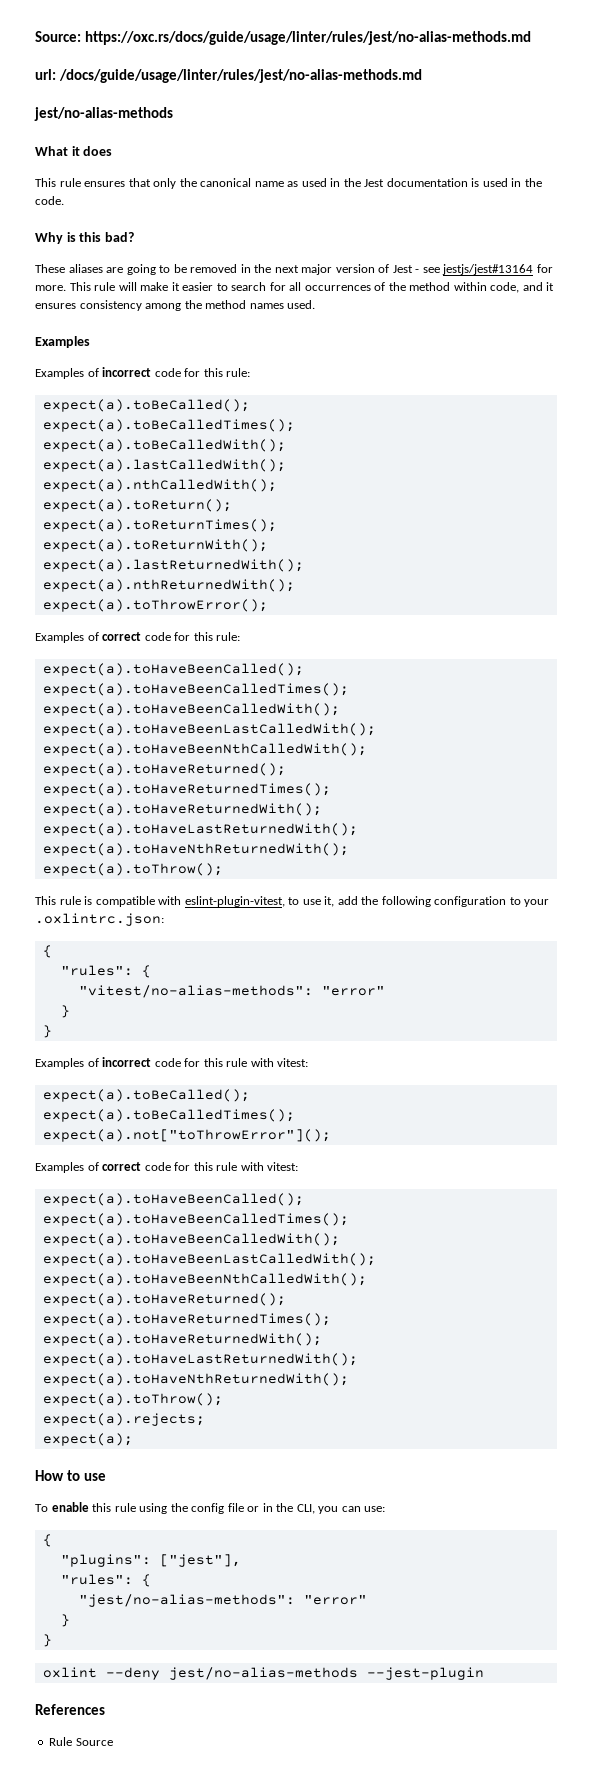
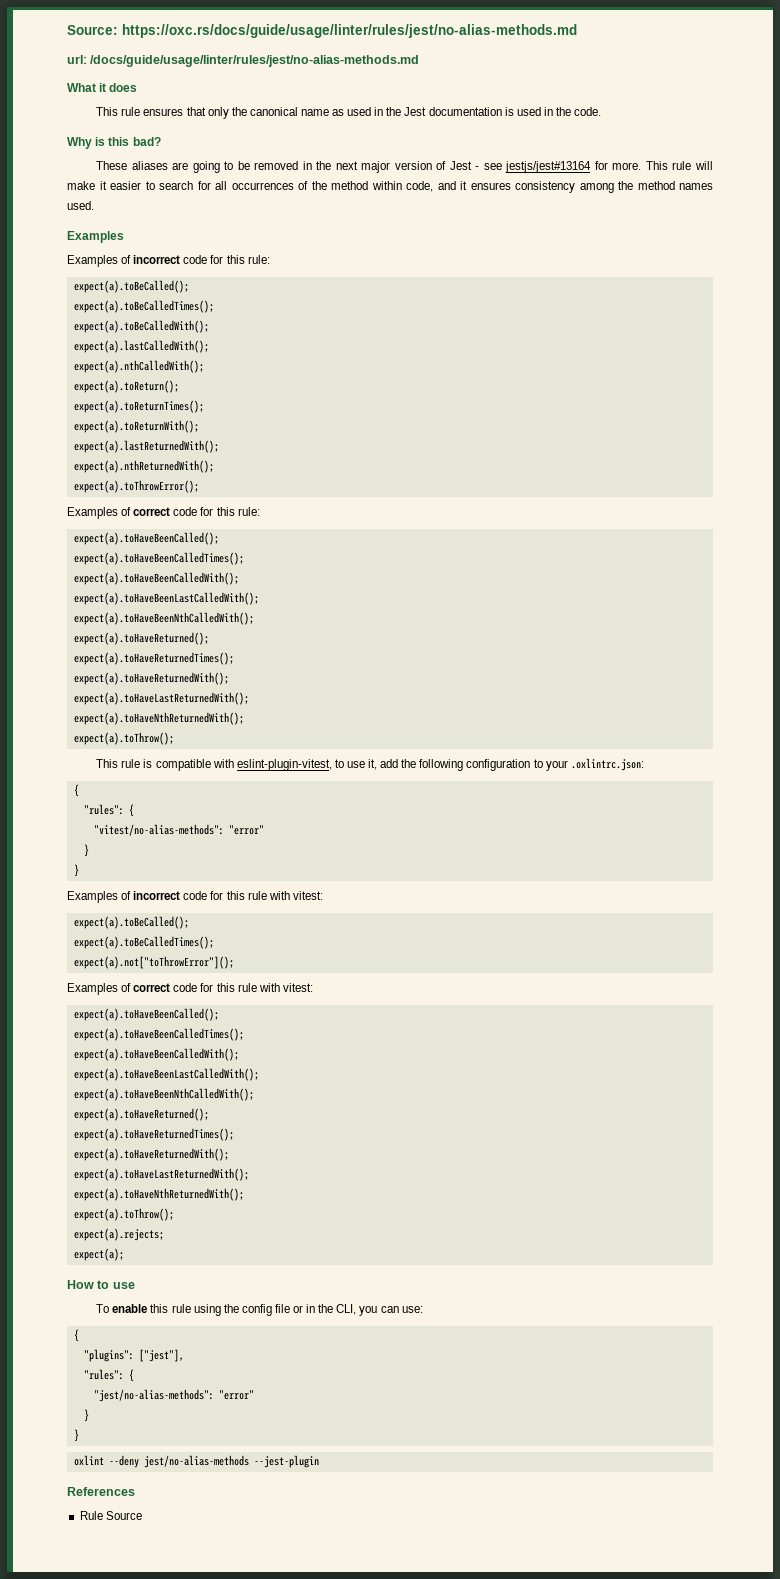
  url: /docs/guide/usage/linter/rules/jest/no-alias-methods.md
- jest/no-alias-methods

